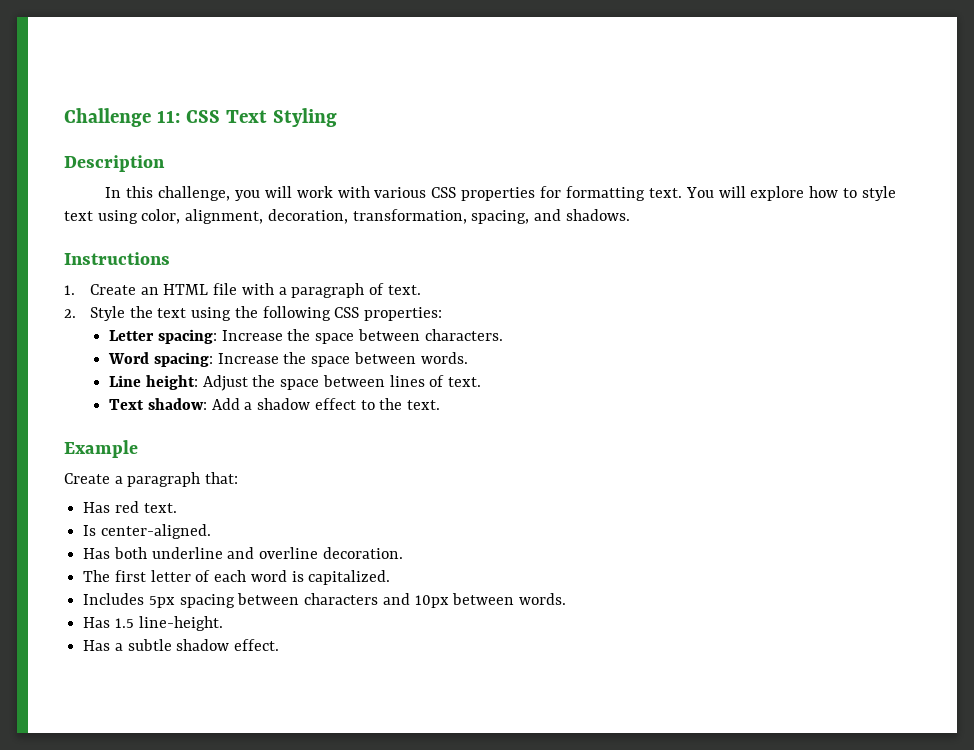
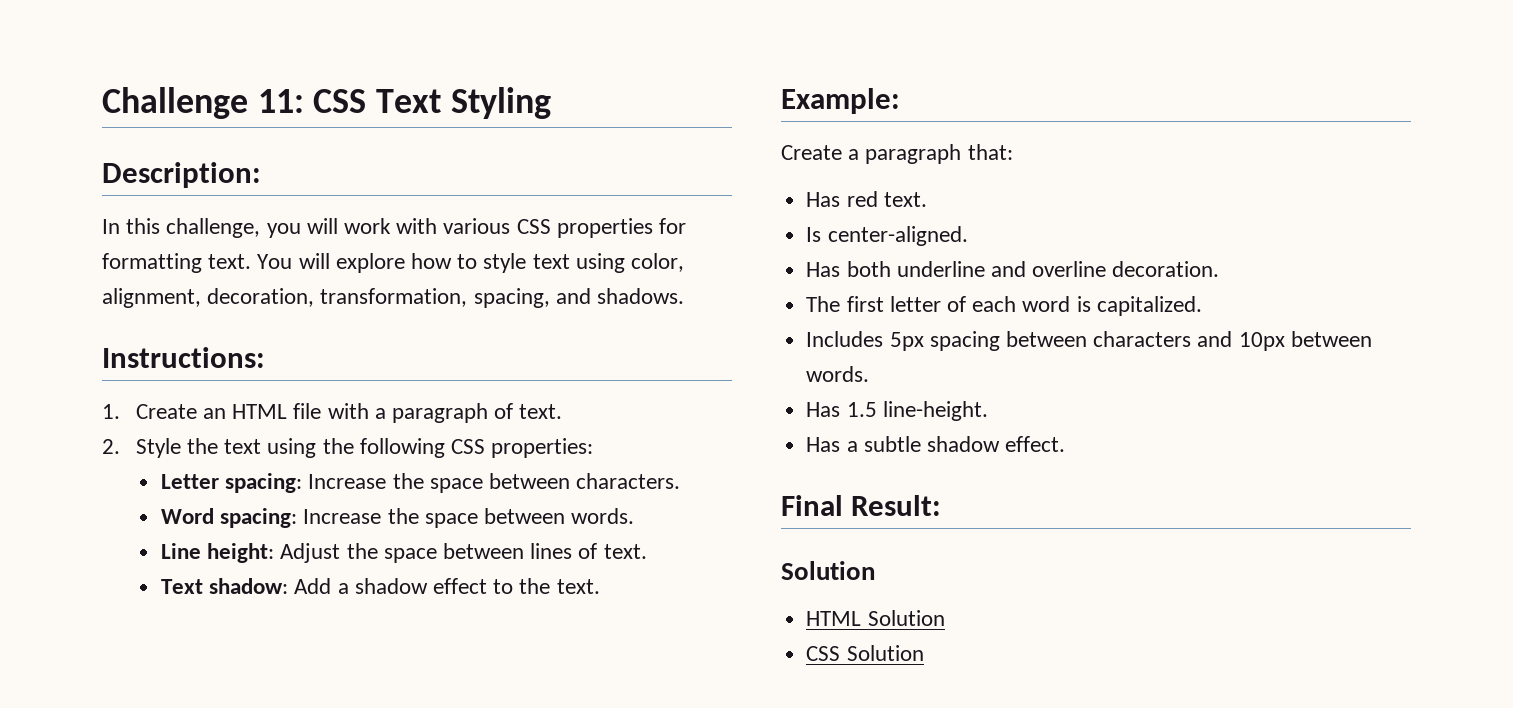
- Description
+ Description:
- Instructions
+ Instructions:
- Example
+ Example:
+ Final Result:
+ Solution
+ HTML Solution
+ CSS Solution

